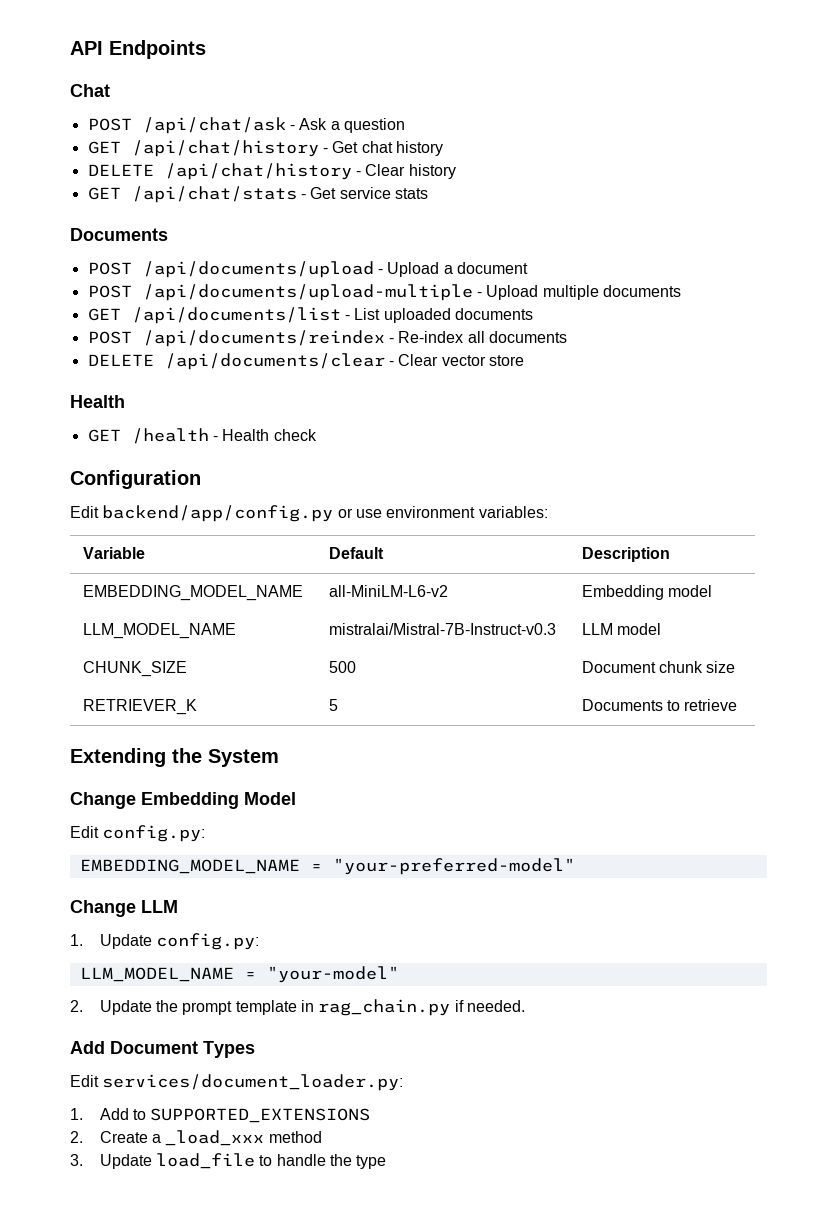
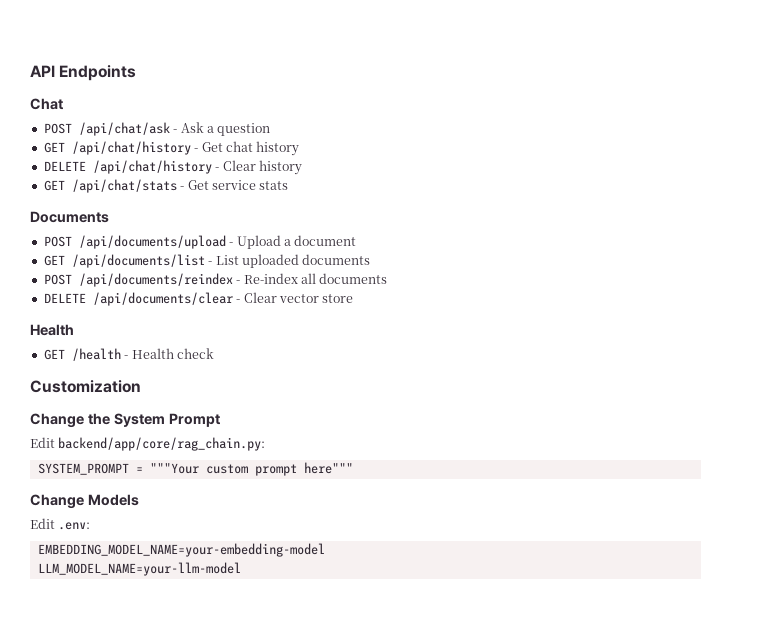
- POST /api/documents/upload-multiple - Upload multiple documents
- Configuration
- Edit backend/app/config.py or use environment variables:
- Variable | Default | Description
- EMBEDDING_MODEL_NAME | all-MiniLM-L6-v2 | Embedding model
- LLM_MODEL_NAME | mistralai/Mistral-7B-Instruct-v0.3 | LLM model
- CHUNK_SIZE | 500 | Document chunk size
- RETRIEVER_K | 5 | Documents to retrieve
- Extending the System
- Change Embedding Model
- Edit config.py:
- EMBEDDING_MODEL_NAME = "your-preferred-model"
- Change LLM
- 1. Update config.py:
- LLM_MODEL_NAME = "your-model"
- 2. Update the prompt template in rag_chain.py if needed.
- Add Document Types
- Edit services/document_loader.py:
- 1. Add to SUPPORTED_EXTENSIONS
- 2. Create a _load_xxx method
- 3. Update load_file to handle the type
+ Customization
+ Change the System Prompt
+ Edit backend/app/core/rag_chain.py:
+ SYSTEM_PROMPT = """Your custom prompt here"""
+ Change Models
+ Edit .env:
+ EMBEDDING_MODEL_NAME=your-embedding-model
+ LLM_MODEL_NAME=your-llm-model

